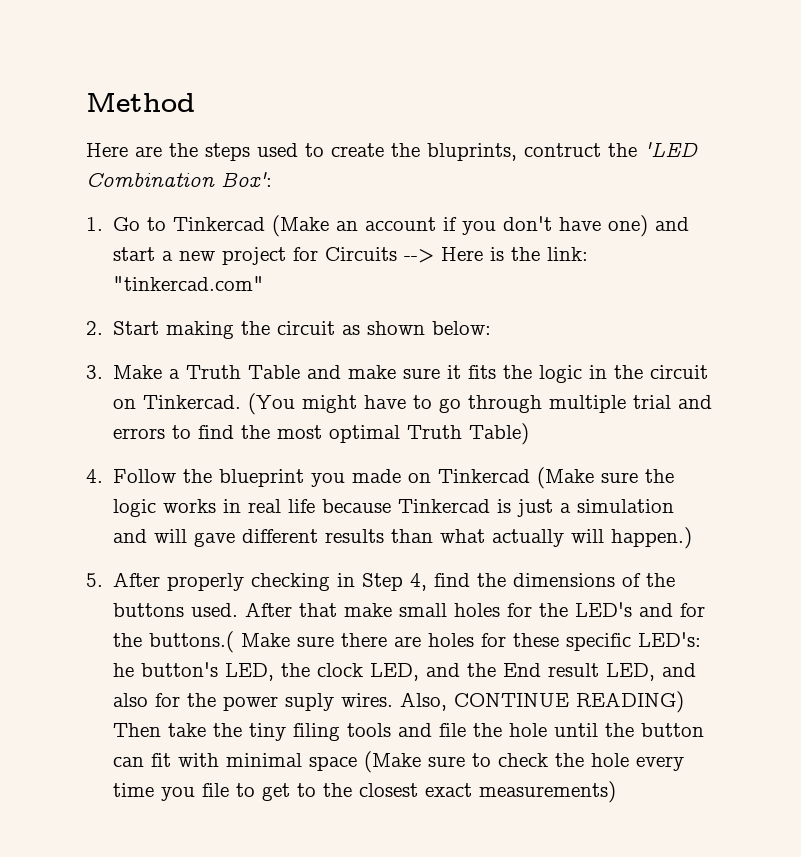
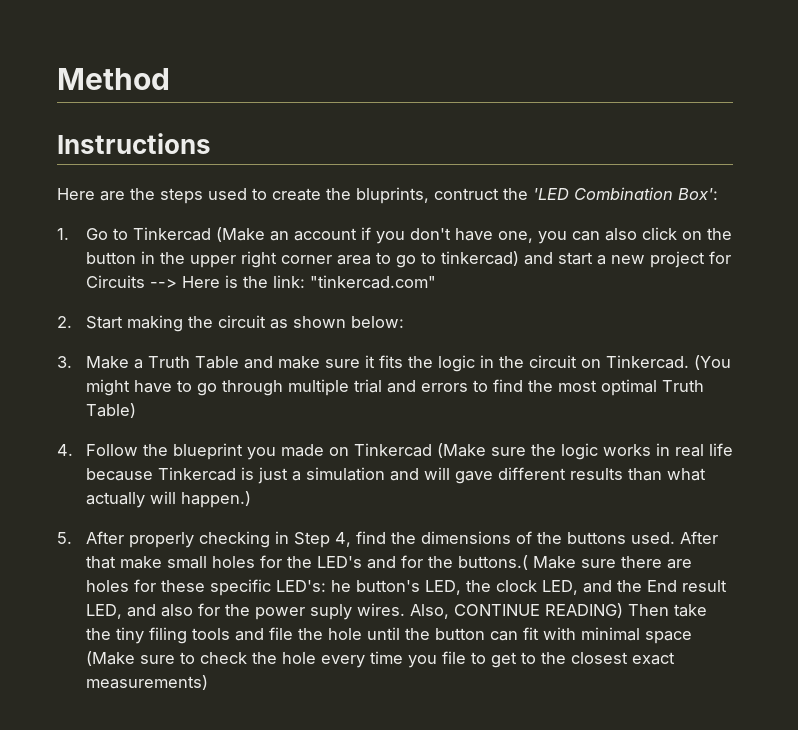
+ Instructions
- 1. Go to Tinkercad (Make an account if you don't have one) and start a new project for Circuits --> Here is the link: "tinkercad.com"
+ 1. Go to Tinkercad (Make an account if you don't have one, you can also click on the button in the upper right corner area to go to tinkercad) and start a new project for Circuits --> Here is the link: "tinkercad.com"

